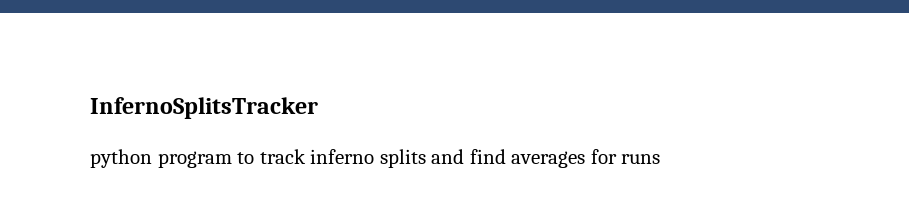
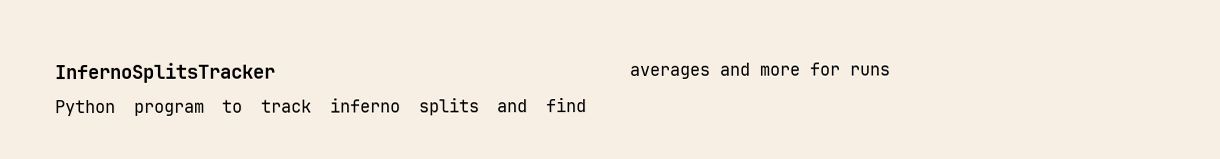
- python program to track inferno splits and find averages for runs
+ Python program to track inferno splits and find averages and more for runs

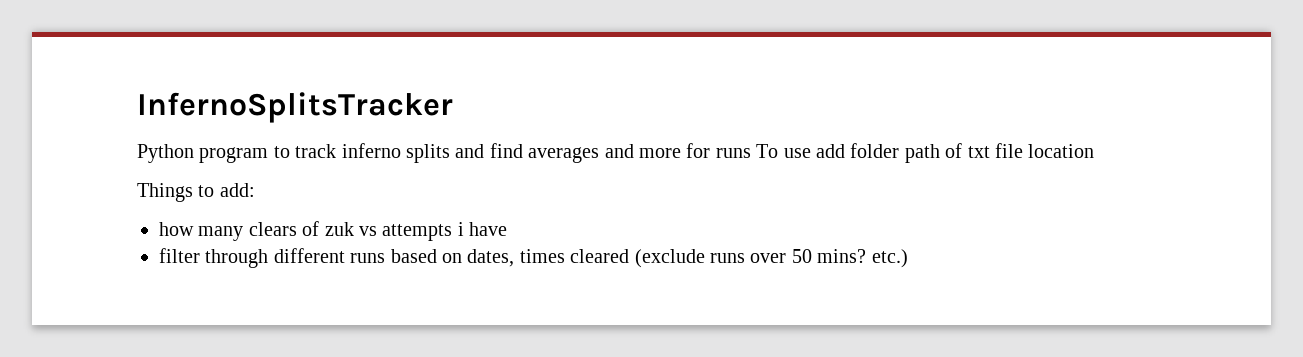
- Python program to track inferno splits and find averages and more for runs
+ Python program to track inferno splits and find averages and more for runs To use add folder path of txt file location
+ Things to add:
+ how many clears of zuk vs attempts i have
+ filter through different runs based on dates, times cleared (exclude runs over 50 mins? etc.)

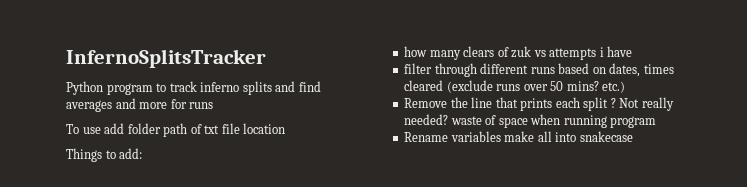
- Python program to track inferno splits and find averages and more for runs To use add folder path of txt file location
+ Python program to track inferno splits and find averages and more for runs
+ To use add folder path of txt file location
+ Remove the line that prints each split ? Not really needed? waste of space when running program
+ Rename variables make all into snakecase

